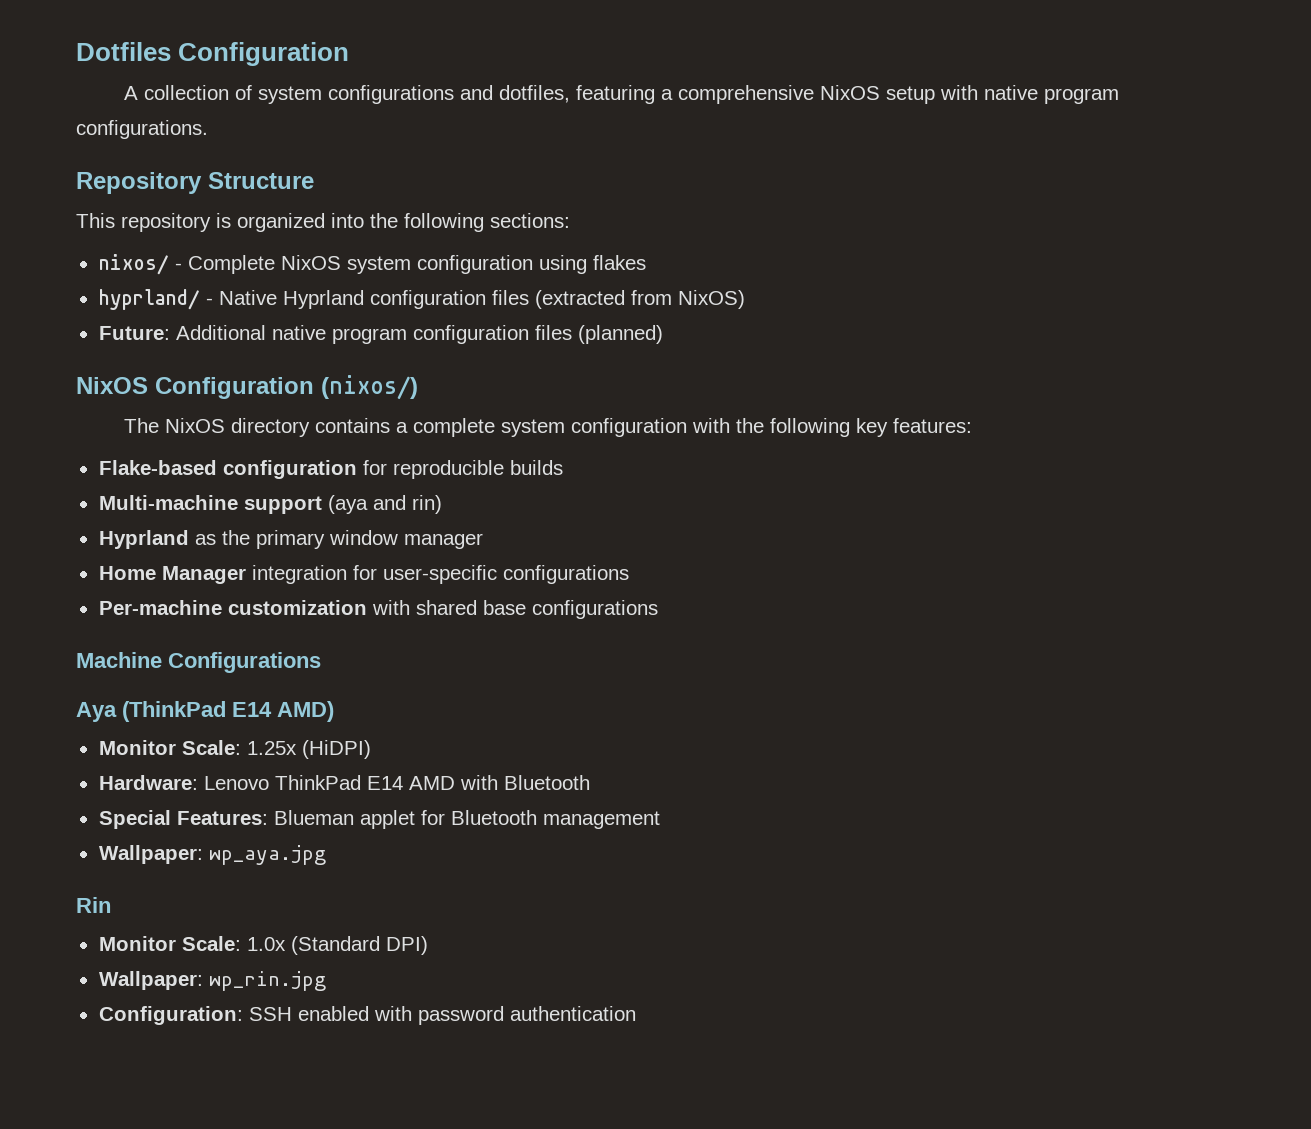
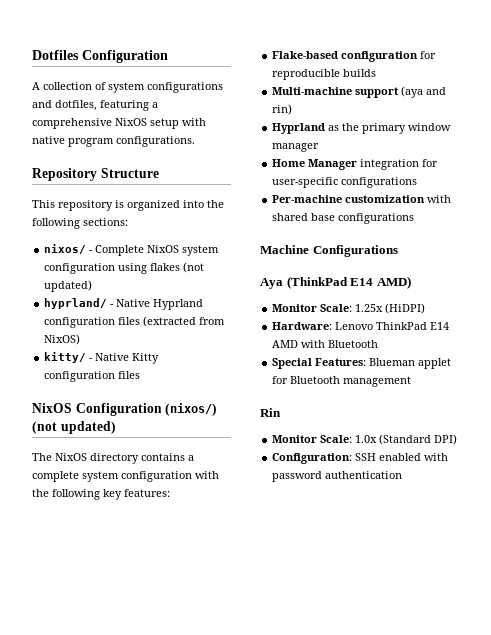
- nixos/ - Complete NixOS system configuration using flakes
+ nixos/ - Complete NixOS system configuration using flakes (not updated)
- Future: Additional native program configuration files (planned)
+ kitty/ - Native Kitty configuration files
- NixOS Configuration (nixos/)
+ NixOS Configuration (nixos/) (not updated)
- Wallpaper: wp_aya.jpg
- Wallpaper: wp_rin.jpg

